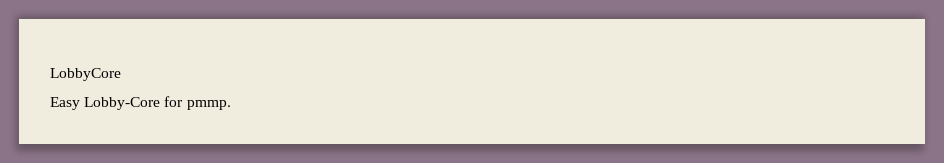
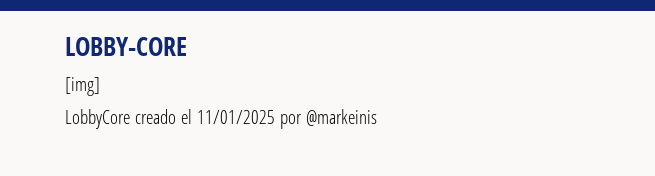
+ LOBBY-CORE
+ [img]
- LobbyCore
- Easy Lobby-Core for pmmp.
+ LobbyCore creado el 11/01/2025 por @markeinis

